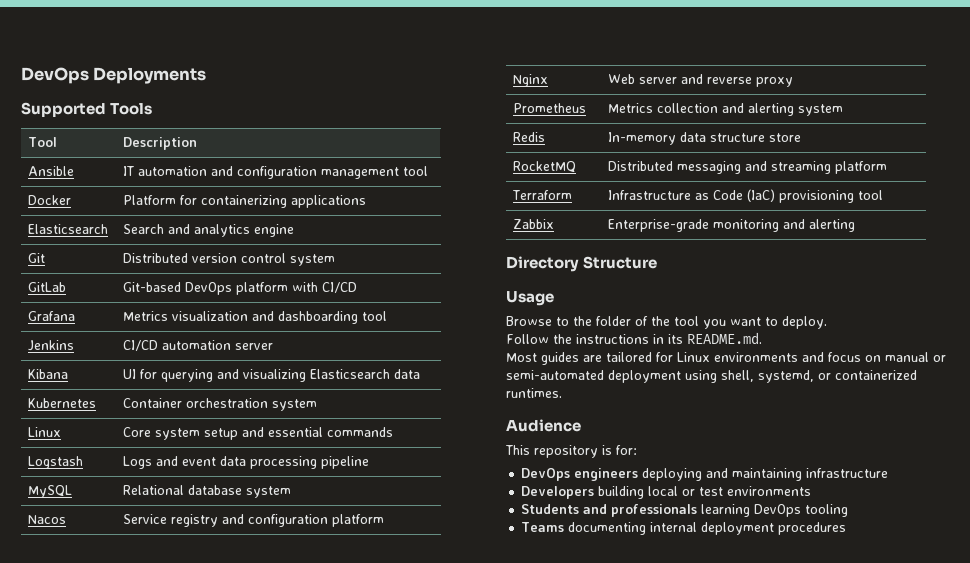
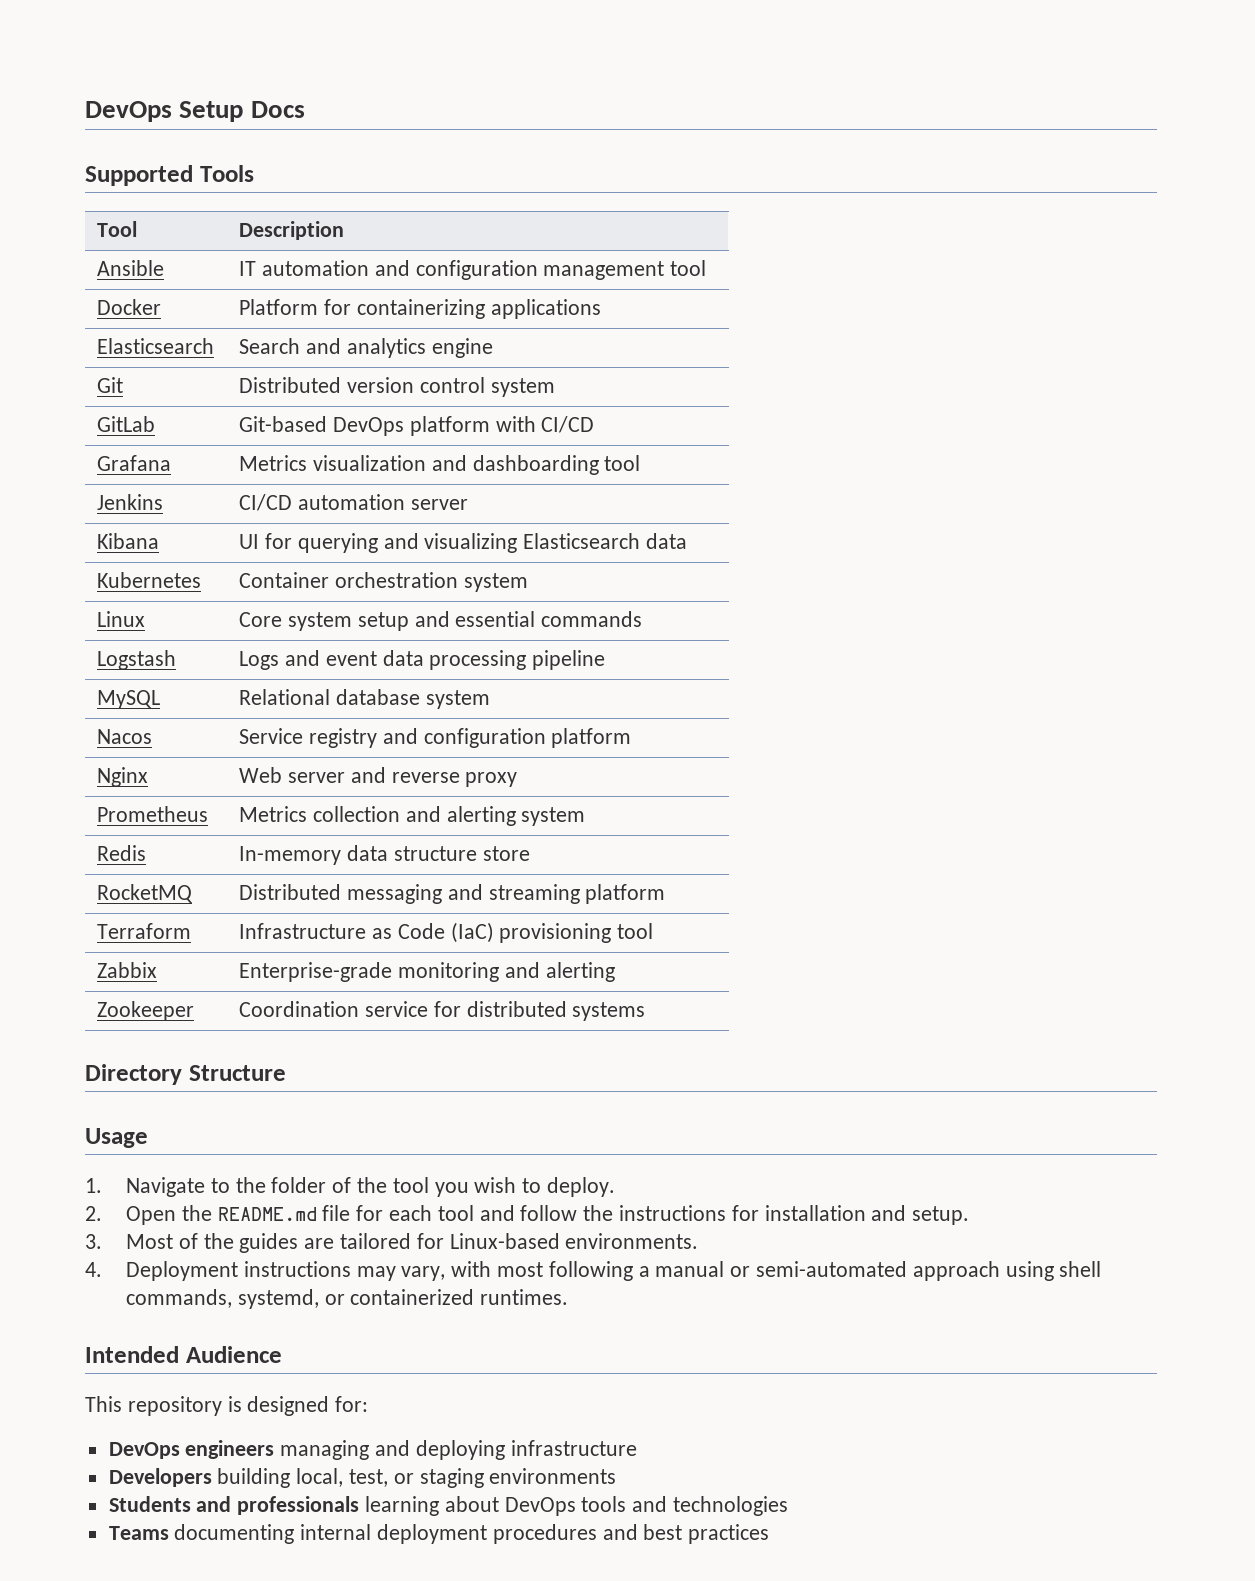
- DevOps Deployments
+ DevOps Setup Docs
+ Zookeeper | Coordination service for distributed systems
- Browse to the folder of the tool you want to deploy.
+ 1. Navigate to the folder of the tool you wish to deploy.
- Follow the instructions in its README.md.
- Most guides are tailored for Linux environments and focus on manual or semi-automated deployment using shell, systemd, or containerized runtimes.
+ 2. Open the README.md file for each tool and follow the instructions for installation and setup.
+ 3. Most of the guides are tailored for Linux-based environments.
+ 4. Deployment instructions may vary, with most following a manual or semi-automated approach using shell commands, systemd, or containerized runtimes.
- Audience
+ Intended Audience
- This repository is for:
+ This repository is designed for:
- DevOps engineers deploying and maintaining infrastructure
+ DevOps engineers managing and deploying infrastructure
- Developers building local or test environments
+ Developers building local, test, or staging environments
- Students and professionals learning DevOps tooling
+ Students and professionals learning about DevOps tools and technologies
- Teams documenting internal deployment procedures
+ Teams documenting internal deployment procedures and best practices

